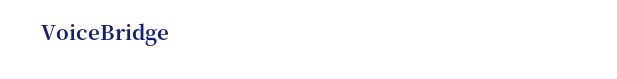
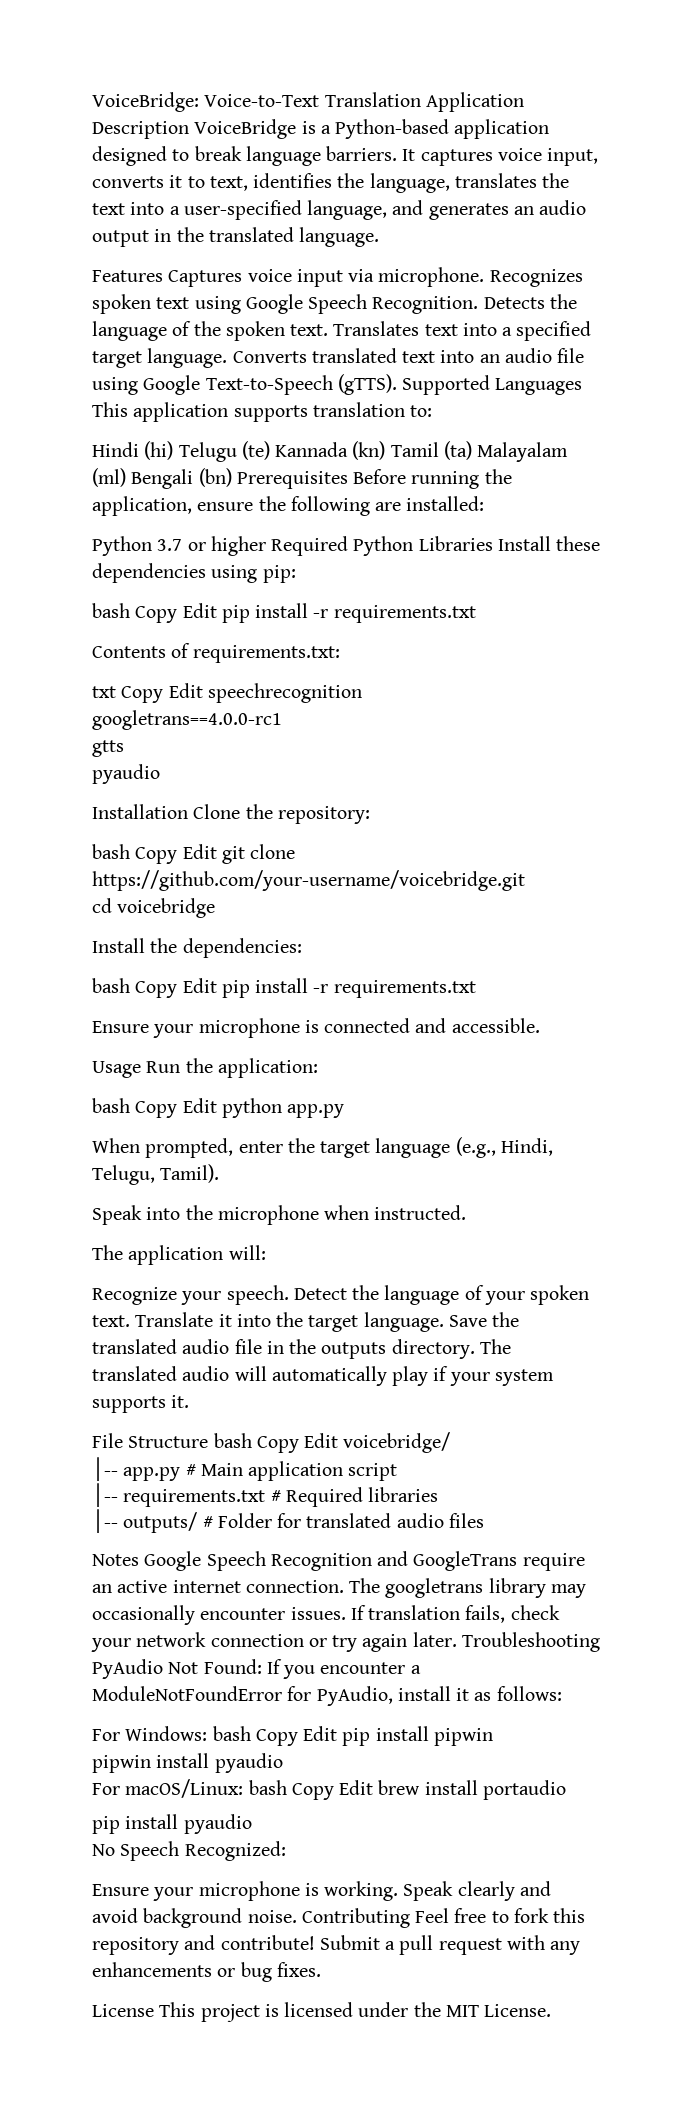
- VoiceBridge
+ VoiceBridge: Voice-to-Text Translation Application Description VoiceBridge is a Python-based application designed to break language barriers. It captures voice input, converts it to text, identifies the language, translates the text into a user-specified language, and generates an audio output in the translated language.
+ Features Captures voice input via microphone. Recognizes spoken text using Google Speech Recognition. Detects the language of the spoken text. Translates text into a specified target language. Converts translated text into an audio file using Google Text-to-Speech (gTTS). Supported Languages This application supports translation to:
+ Hindi (hi) Telugu (te) Kannada (kn) Tamil (ta) Malayalam (ml) Bengali (bn) Prerequisites Before running the application, ensure the following are installed:
+ Python 3.7 or higher Required Python Libraries Install these dependencies using pip:
+ bash Copy Edit pip install -r requirements.txt
+ Contents of requirements.txt:
+ txt Copy Edit speechrecognition
+ googletrans==4.0.0-rc1
+ gtts
+ pyaudio
+ Installation Clone the repository:
+ bash Copy Edit git clone https://github.com/your-username/voicebridge.git
+ cd voicebridge
+ Install the dependencies:
+ bash Copy Edit pip install -r requirements.txt
+ Ensure your microphone is connected and accessible.
+ Usage Run the application:
+ bash Copy Edit python app.py
+ When prompted, enter the target language (e.g., Hindi, Telugu, Tamil).
+ Speak into the microphone when instructed.
+ The application will:
+ Recognize your speech. Detect the language of your spoken text. Translate it into the target language. Save the translated audio file in the outputs directory. The translated audio will automatically play if your system supports it.
+ File Structure bash Copy Edit voicebridge/
+ │-- app.py # Main application script
+ │-- requirements.txt # Required libraries
+ │-- outputs/ # Folder for translated audio files
+ Notes Google Speech Recognition and GoogleTrans require an active internet connection. The googletrans library may occasionally encounter issues. If translation fails, check your network connection or try again later. Troubleshooting PyAudio Not Found: If you encounter a ModuleNotFoundError for PyAudio, install it as follows:
+ For Windows: bash Copy Edit pip install pipwin
+ pipwin install pyaudio
+ For macOS/Linux: bash Copy Edit brew install portaudio
+ pip install pyaudio
+ No Speech Recognized:
+ Ensure your microphone is working. Speak clearly and avoid background noise. Contributing Feel free to fork this repository and contribute! Submit a pull request with any enhancements or bug fixes.
+ License This project is licensed under the MIT License.

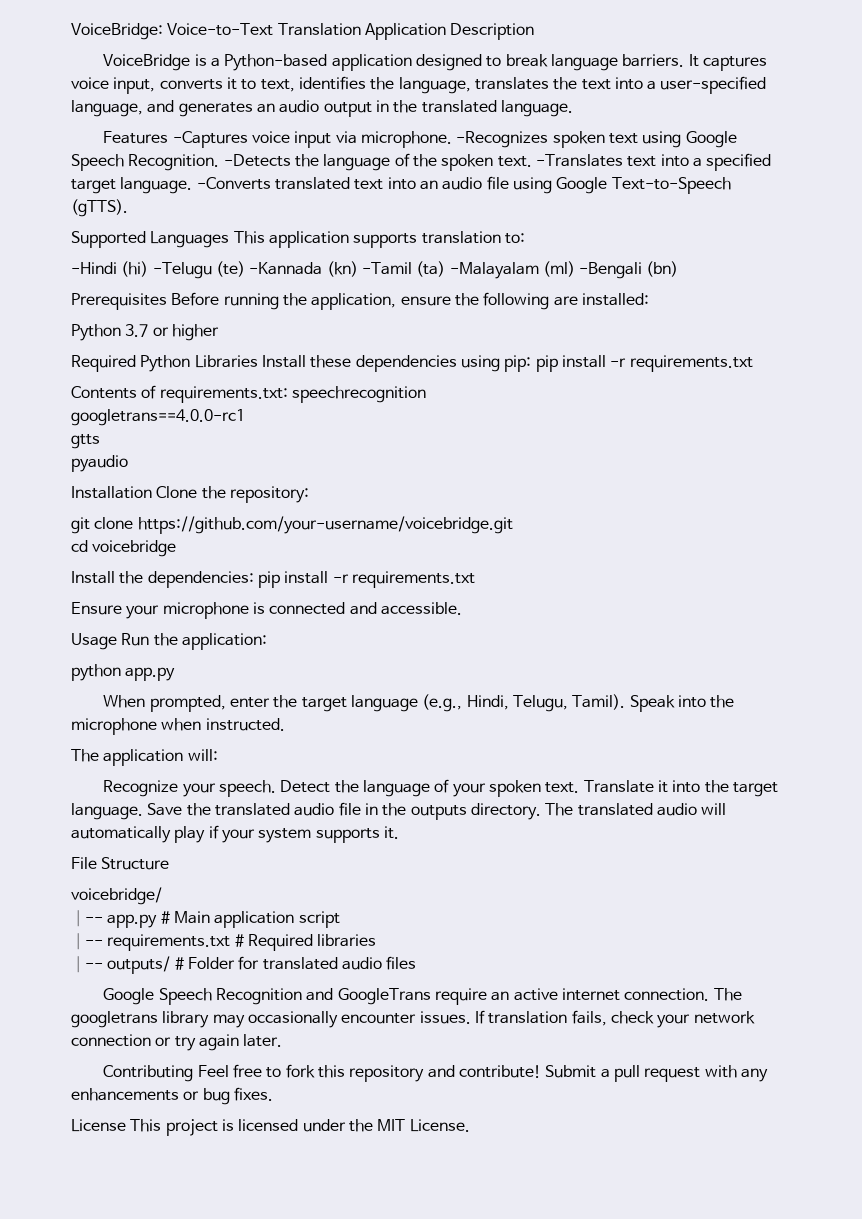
- VoiceBridge: Voice-to-Text Translation Application Description VoiceBridge is a Python-based application designed to break language barriers.
+ VoiceBridge: Voice-to-Text Translation Application Description
+ VoiceBridge is a Python-based application designed to break language barriers.
- Features Captures voice input via microphone.
+ Features -Captures voice input via microphone.
- Recognizes spoken text using Google Speech Recognition.
+ -Recognizes spoken text using Google Speech Recognition.
- Detects the language of the spoken text.
+ -Detects the language of the spoken text.
- Translates text into a specified target language.
+ -Translates text into a specified target language.
- Converts translated text into an audio file using Google Text-to-Speech (gTTS). Supported Languages This application supports translation to:
+ -Converts translated text into an audio file using Google Text-to-Speech (gTTS).
+ Supported Languages This application supports translation to:
- Hindi (hi) Telugu (te) Kannada (kn) Tamil (ta) Malayalam (ml) Bengali (bn) Prerequisites Before running the application, ensure the following are installed:
+ -Hindi (hi) -Telugu (te) -Kannada (kn) -Tamil (ta) -Malayalam (ml) -Bengali (bn)
+ Prerequisites Before running the application, ensure the following are installed:
- Python 3.7 or higher Required Python Libraries Install these dependencies using pip:
- bash Copy Edit pip install -r requirements.txt
+ Python 3.7 or higher
+ Required Python Libraries Install these dependencies using pip: pip install -r requirements.txt
- Contents of requirements.txt:
- txt Copy Edit speechrecognition
+ Contents of requirements.txt: speechrecognition
- bash Copy Edit git clone https://github.com/your-username/voicebridge.git
+ git clone https://github.com/your-username/voicebridge.git
- Install the dependencies:
- bash Copy Edit pip install -r requirements.txt
+ Install the dependencies: pip install -r requirements.txt
- bash Copy Edit python app.py
+ python app.py
- When prompted, enter the target language (e.g., Hindi, Telugu, Tamil).
- Speak into the microphone when instructed.
+ When prompted, enter the target language (e.g., Hindi, Telugu, Tamil). Speak into the microphone when instructed.
- File Structure bash Copy Edit voicebridge/
+ File Structure
+ voicebridge/
- Notes Google Speech Recognition and GoogleTrans require an active internet connection.
+ Google Speech Recognition and GoogleTrans require an active internet connection.
- If translation fails, check your network connection or try again later. Troubleshooting PyAudio Not Found: If you encounter a ModuleNotFoundError for PyAudio, install it as follows:
- For Windows: bash Copy Edit pip install pipwin
- pipwin install pyaudio
- For macOS/Linux: bash Copy Edit brew install portaudio
- pip install pyaudio
- No Speech Recognized:
- Ensure your microphone is working. Speak clearly and avoid background noise. Contributing Feel free to fork this repository and contribute!
+ If translation fails, check your network connection or try again later.
+ Contributing Feel free to fork this repository and contribute!

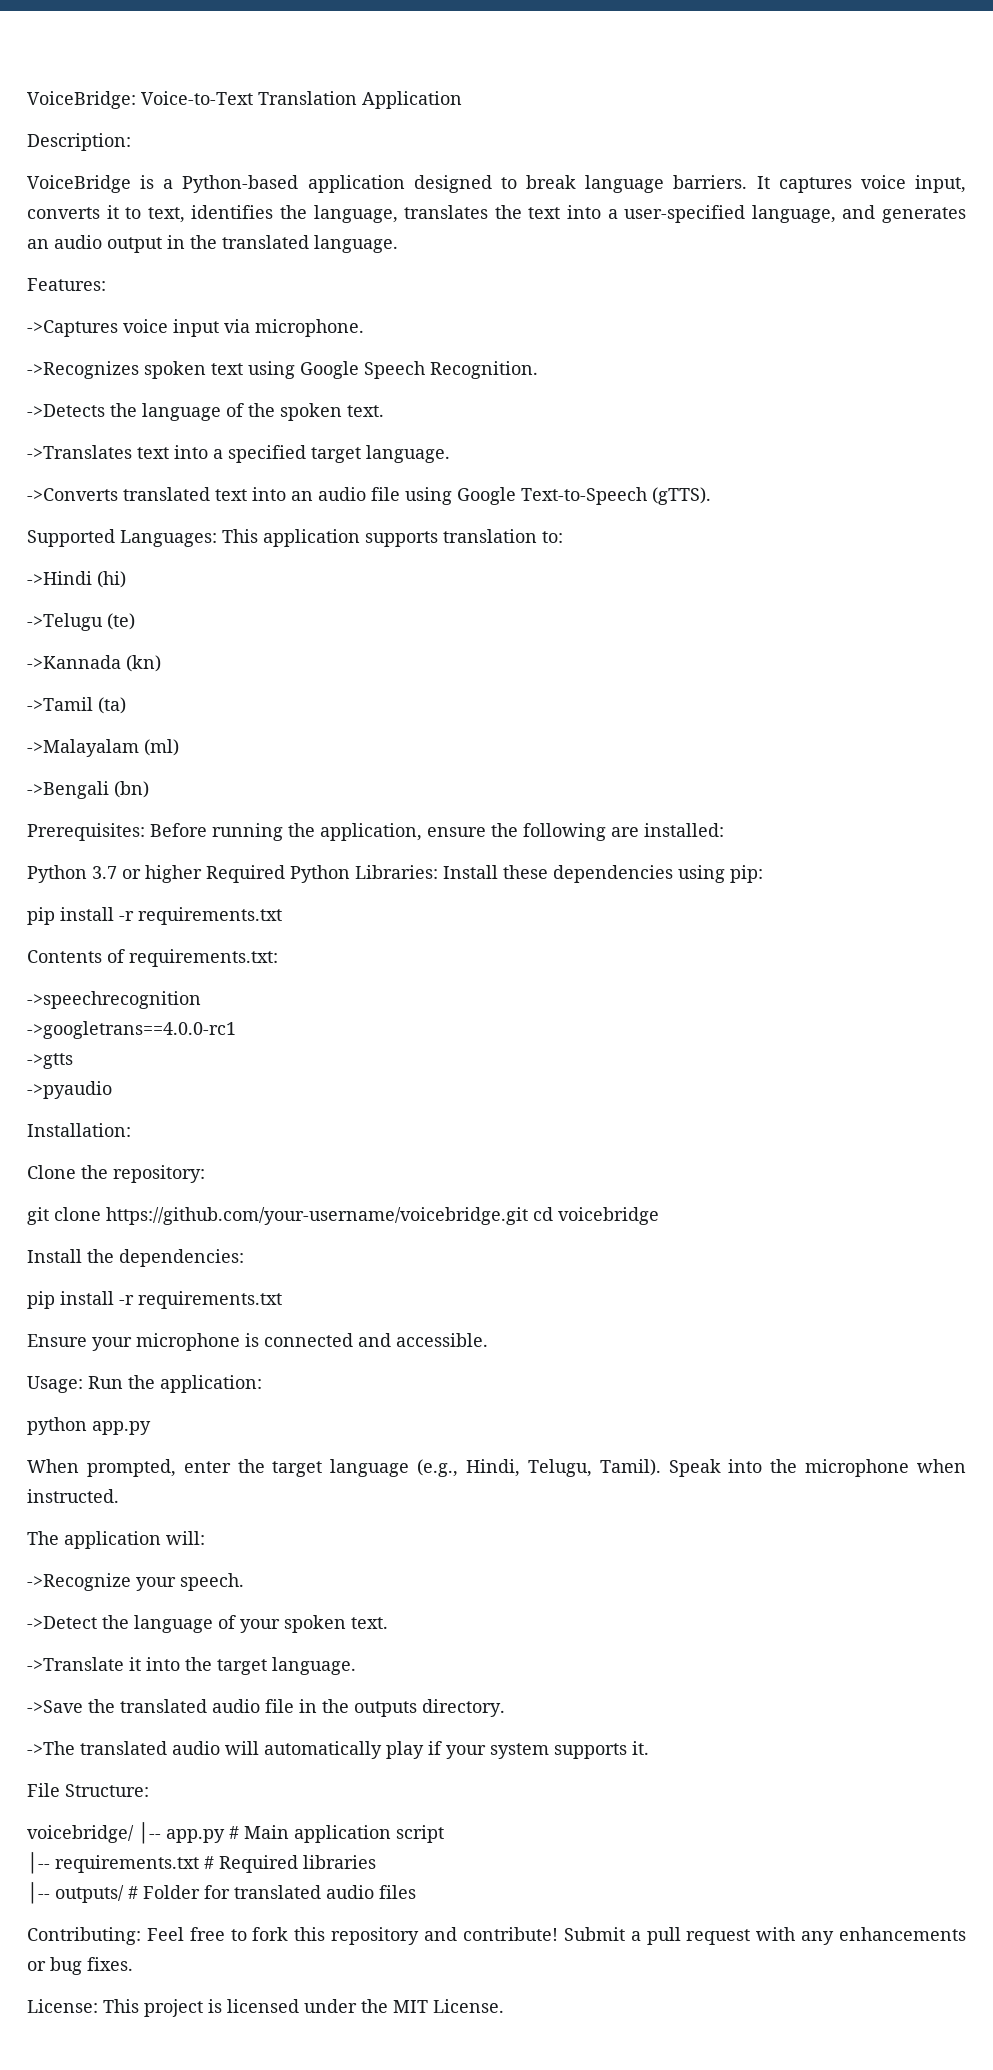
- VoiceBridge: Voice-to-Text Translation Application Description
+ VoiceBridge: Voice-to-Text Translation Application
+ Description:
- Features -Captures voice input via microphone. -Recognizes spoken text using Google Speech Recognition. -Detects the language of the spoken text. -Translates text into a specified target language. -Converts translated text into an audio file using Google Text-to-Speech (gTTS).
+ Features:
+ ->Captures voice input via microphone.
+ ->Recognizes spoken text using Google Speech Recognition.
+ ->Detects the language of the spoken text.
+ ->Translates text into a specified target language.
+ ->Converts translated text into an audio file using Google Text-to-Speech (gTTS).
- Supported Languages This application supports translation to:
+ Supported Languages: This application supports translation to:
- -Hindi (hi) -Telugu (te) -Kannada (kn) -Tamil (ta) -Malayalam (ml) -Bengali (bn)
+ ->Hindi (hi)
+ ->Telugu (te)
+ ->Kannada (kn)
+ ->Tamil (ta)
+ ->Malayalam (ml)
+ ->Bengali (bn)
- Prerequisites Before running the application, ensure the following are installed:
+ Prerequisites: Before running the application, ensure the following are installed:
- Python 3.7 or higher
- Required Python Libraries Install these dependencies using pip: pip install -r requirements.txt
+ Python 3.7 or higher Required Python Libraries: Install these dependencies using pip:
+ pip install -r requirements.txt
- Contents of requirements.txt: speechrecognition
- googletrans==4.0.0-rc1
- gtts
- pyaudio
- Installation Clone the repository:
+ Contents of requirements.txt:
+ ->speechrecognition
+ ->googletrans==4.0.0-rc1
+ ->gtts
+ ->pyaudio
+ Installation:
+ Clone the repository:
- git clone https://github.com/your-username/voicebridge.git
- cd voicebridge
+ git clone https://github.com/your-username/voicebridge.git cd voicebridge
- Install the dependencies: pip install -r requirements.txt
+ Install the dependencies:
+ pip install -r requirements.txt
- Usage Run the application:
+ Usage: Run the application:
- Recognize your speech. Detect the language of your spoken text. Translate it into the target language. Save the translated audio file in the outputs directory. The translated audio will automatically play if your system supports it.
+ ->Recognize your speech.
+ ->Detect the language of your spoken text.
+ ->Translate it into the target language.
+ ->Save the translated audio file in the outputs directory.
+ ->The translated audio will automatically play if your system supports it.
- File Structure
+ File Structure:
- voicebridge/
- │-- app.py # Main application script
+ voicebridge/ │-- app.py # Main application script
- Google Speech Recognition and GoogleTrans require an active internet connection. The googletrans library may occasionally encounter issues. If translation fails, check your network connection or try again later.
- Contributing Feel free to fork this repository and contribute!
+ Contributing: Feel free to fork this repository and contribute!
- License This project is licensed under the MIT License.
+ License: This project is licensed under the MIT License.

